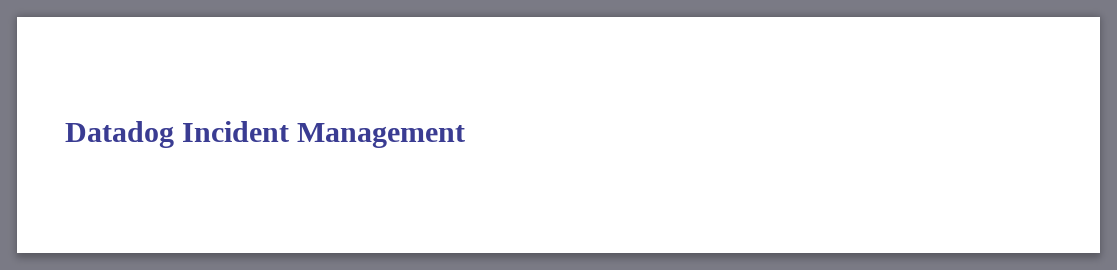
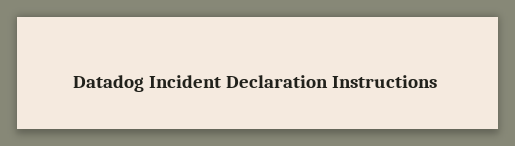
- Datadog Incident Management
+ Datadog Incident Declaration Instructions

